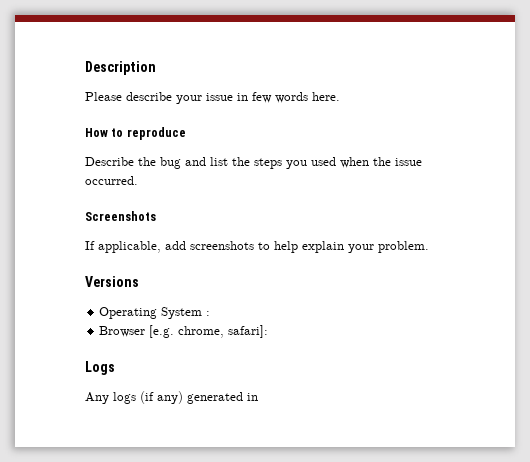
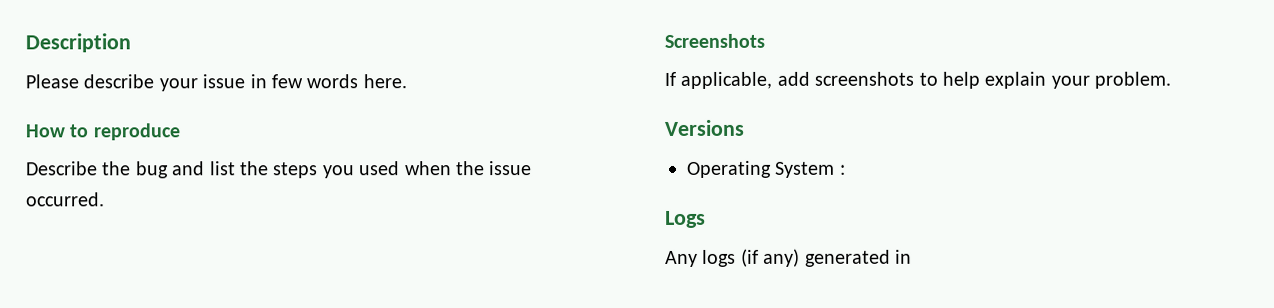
- Browser [e.g. chrome, safari]:

